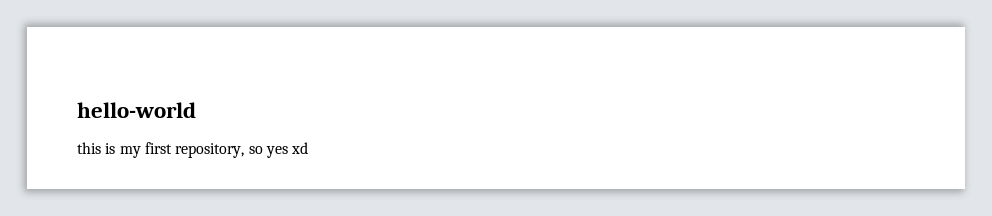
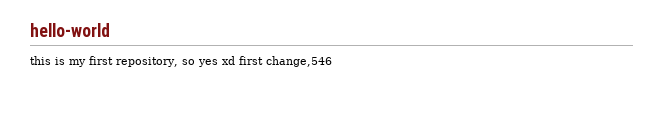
- this is my first repository, so yes xd
+ this is my first repository, so yes xd first change,546

